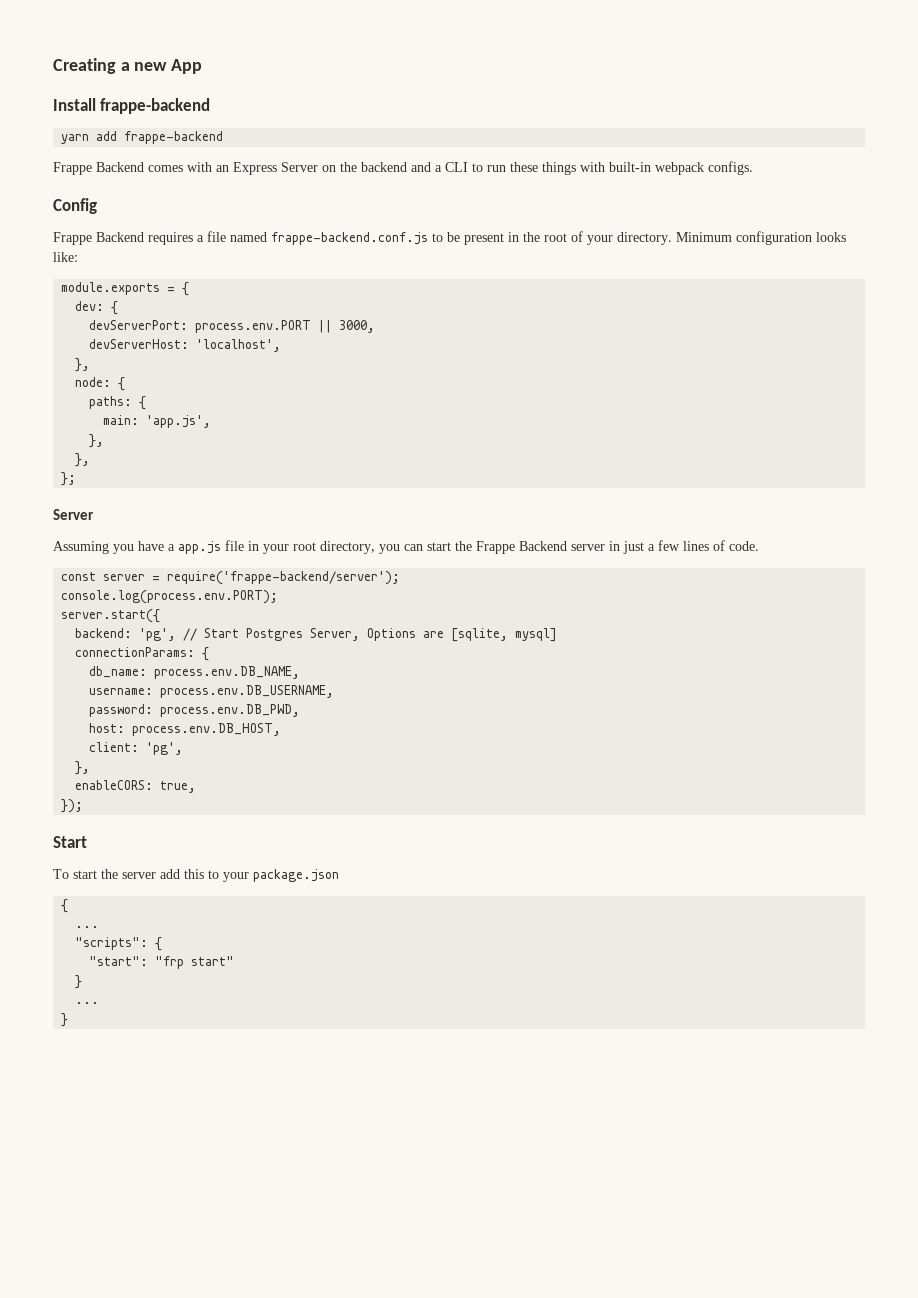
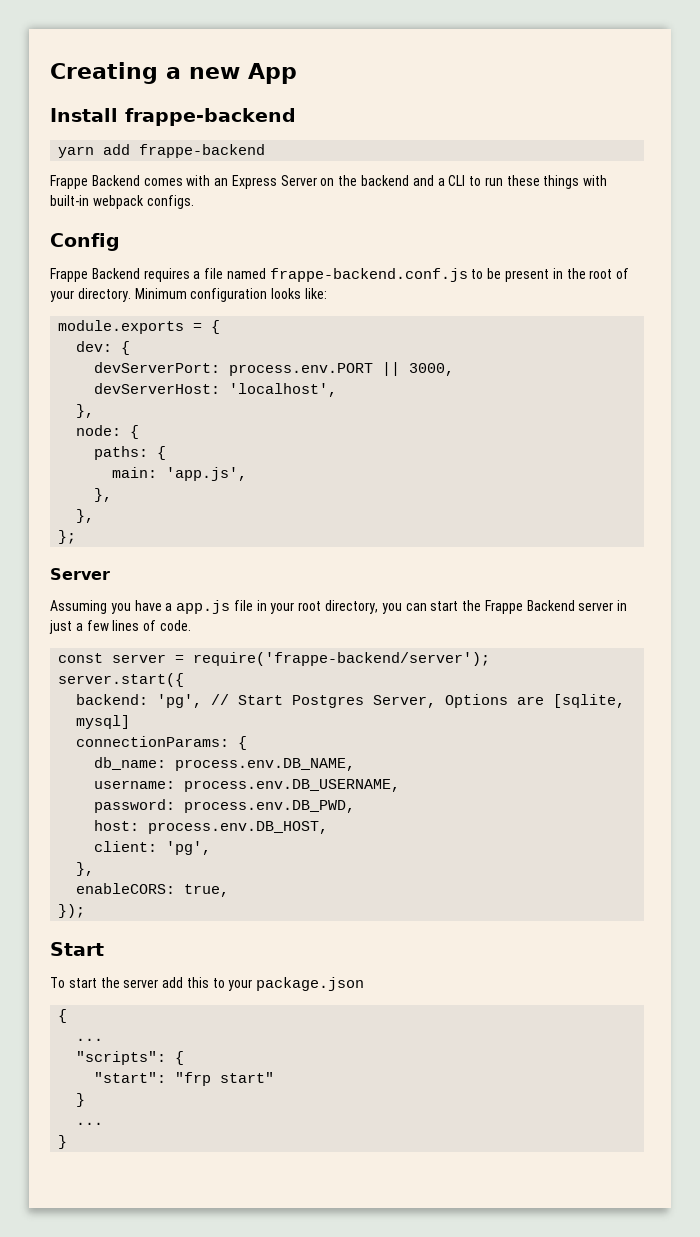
- console.log(process.env.PORT);

